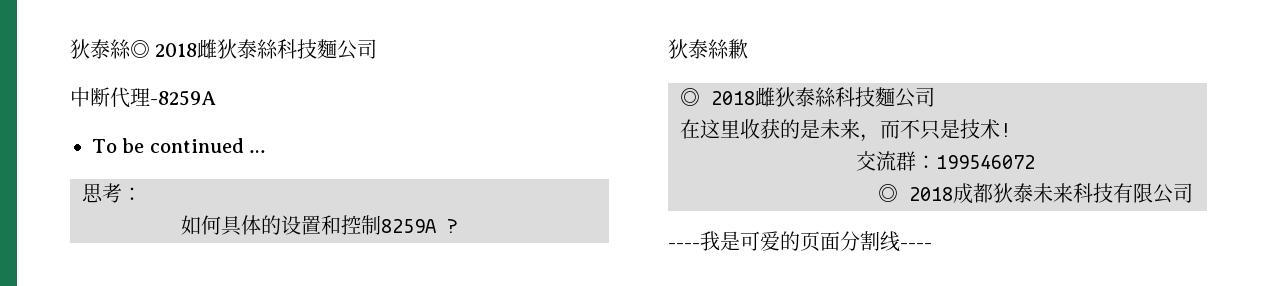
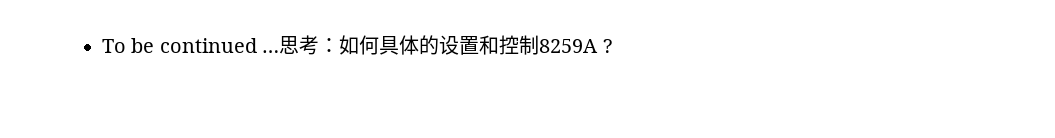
- 狄泰絲◎ 2018雌狄泰絲科技麵公司
- 中断代理-8259A
- To be continued …
- 思考：
- 如何具体的设置和控制8259A ?
+ To be continued …思考：如何具体的设置和控制8259A ?
- 狄泰絲歉
- ◎ 2018雌狄泰絲科技麵公司
- 在这里收获的是未来，而不只是技术!
- 交流群：199546072
- ◎ 2018成都狄泰未来科技有限公司
- ----我是可爱的页面分割线----

